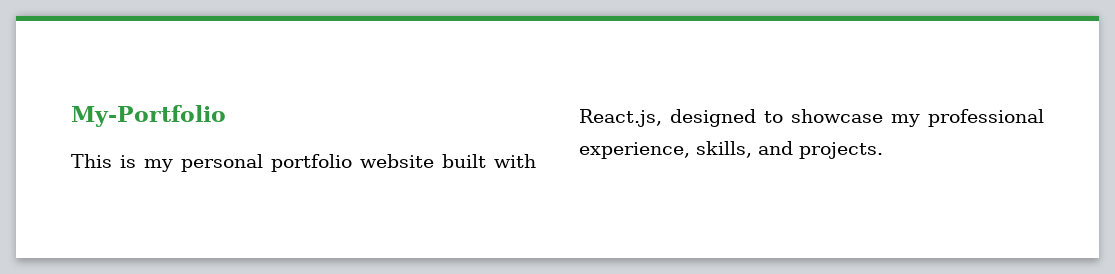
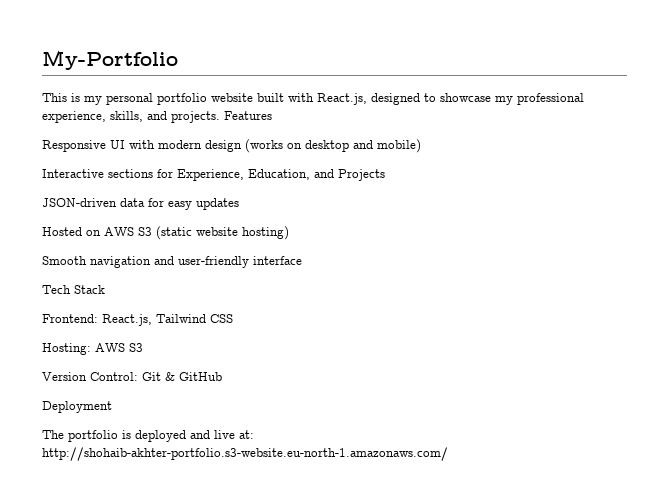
+ Features
+ Responsive UI with modern design (works on desktop and mobile)
+ Interactive sections for Experience, Education, and Projects
+ JSON-driven data for easy updates
+ Hosted on AWS S3 (static website hosting)
+ Smooth navigation and user-friendly interface
+ Tech Stack
+ Frontend: React.js, Tailwind CSS
+ Hosting: AWS S3
+ Version Control: Git & GitHub
+ Deployment
+ The portfolio is deployed and live at: http://shohaib-akhter-portfolio.s3-website.eu-north-1.amazonaws.com/

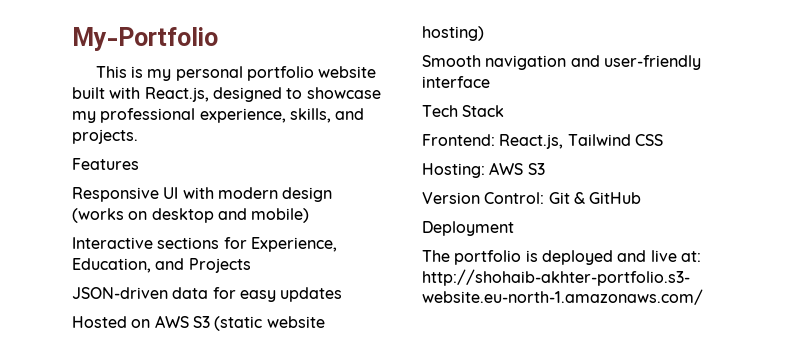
- This is my personal portfolio website built with React.js, designed to showcase my professional experience, skills, and projects. Features
+ This is my personal portfolio website built with React.js, designed to showcase my professional experience, skills, and projects.
+ Features

